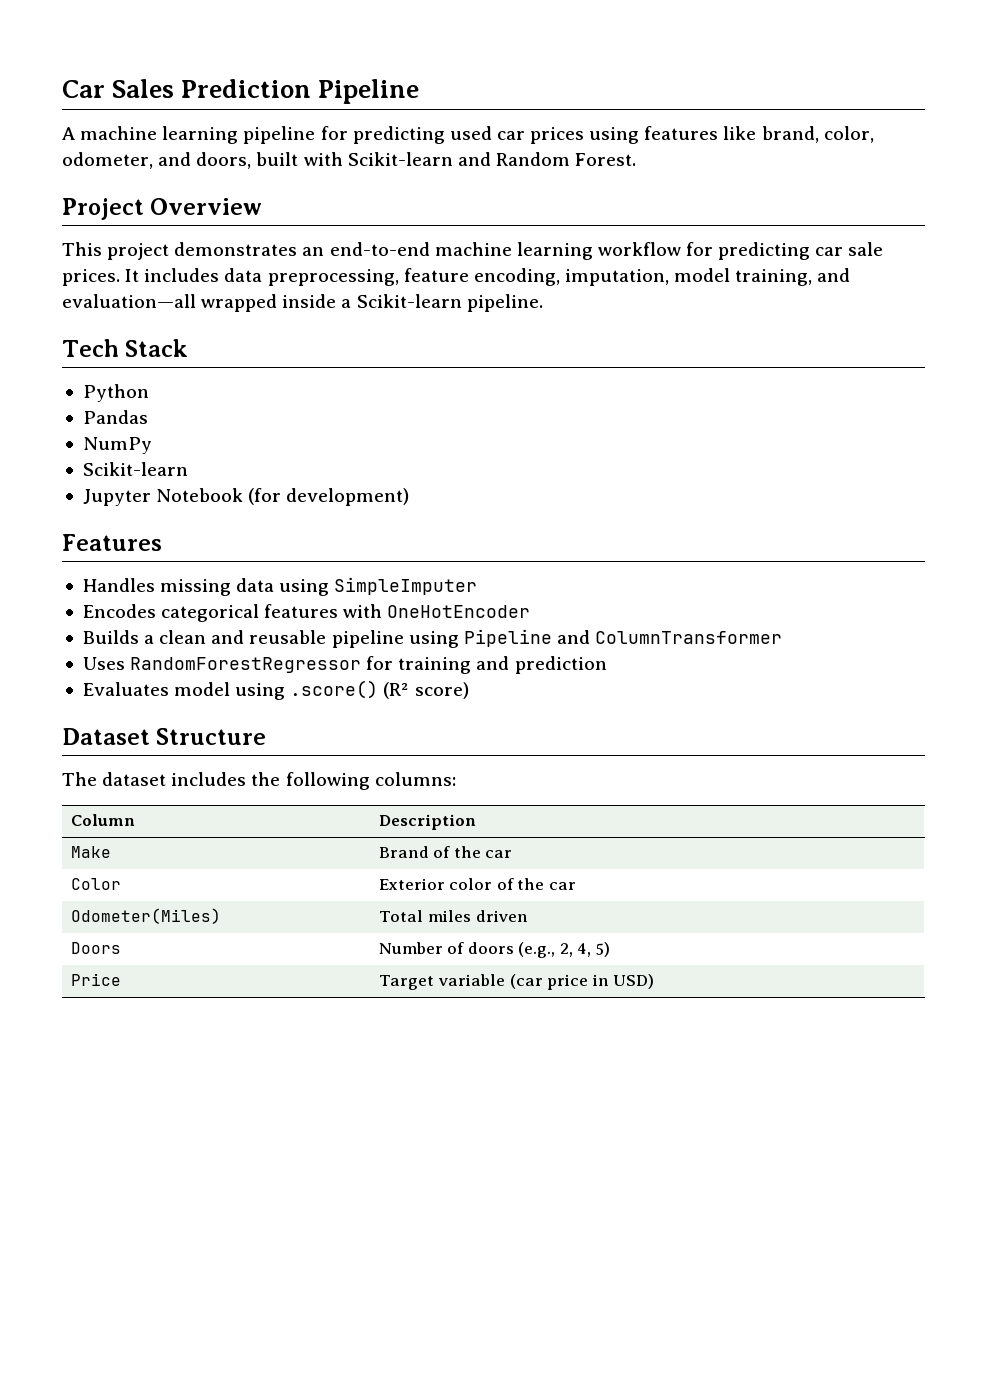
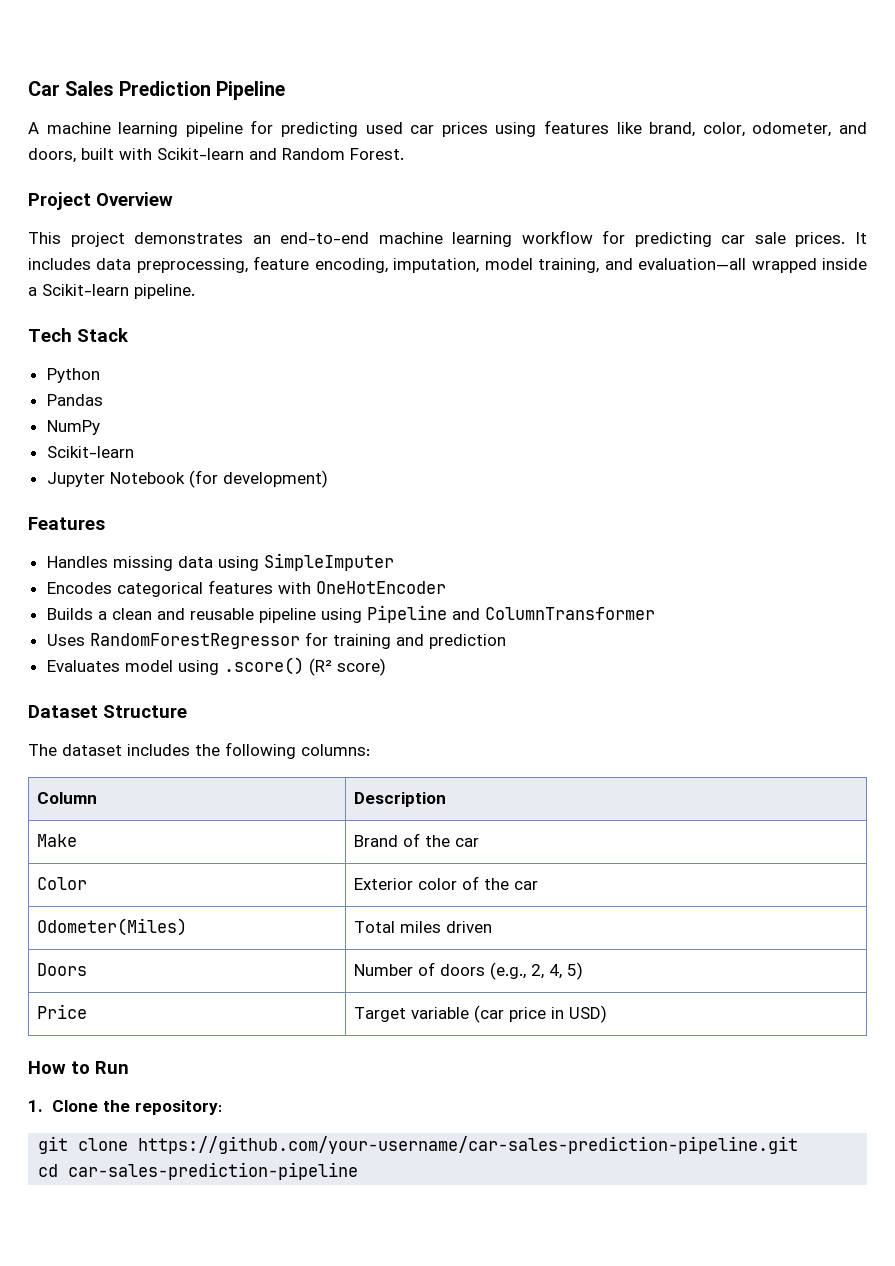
+ How to Run
+ 1. Clone the repository:
+ git clone https://github.com/your-username/car-sales-prediction-pipeline.git
+ cd car-sales-prediction-pipeline

